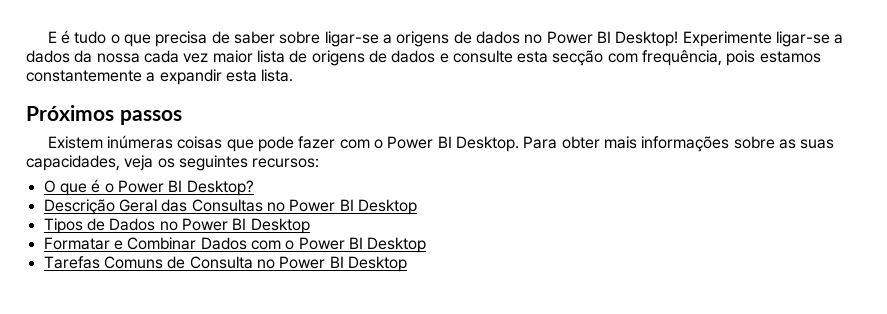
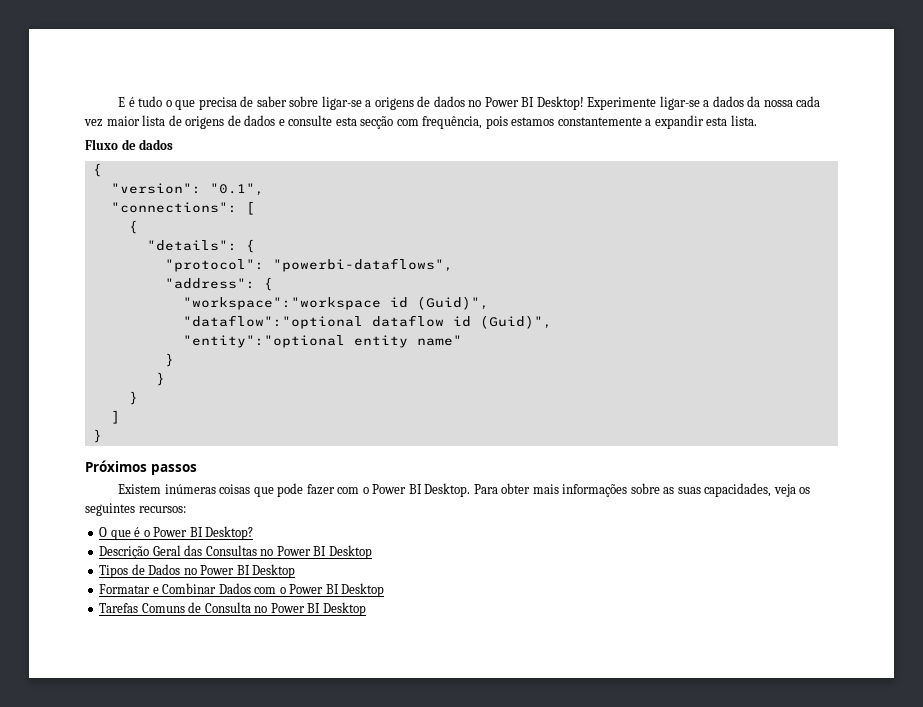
+ Fluxo de dados
+ {
+ "version": "0.1",
+ "connections": [
+ {
+ "details": {
+ "protocol": "powerbi-dataflows",
+ "address": {
+ "workspace":"workspace id (Guid)",
+ "dataflow":"optional dataflow id (Guid)",
+ "entity":"optional entity name"
+ }
+ }
+ }
+ ]
+ }

